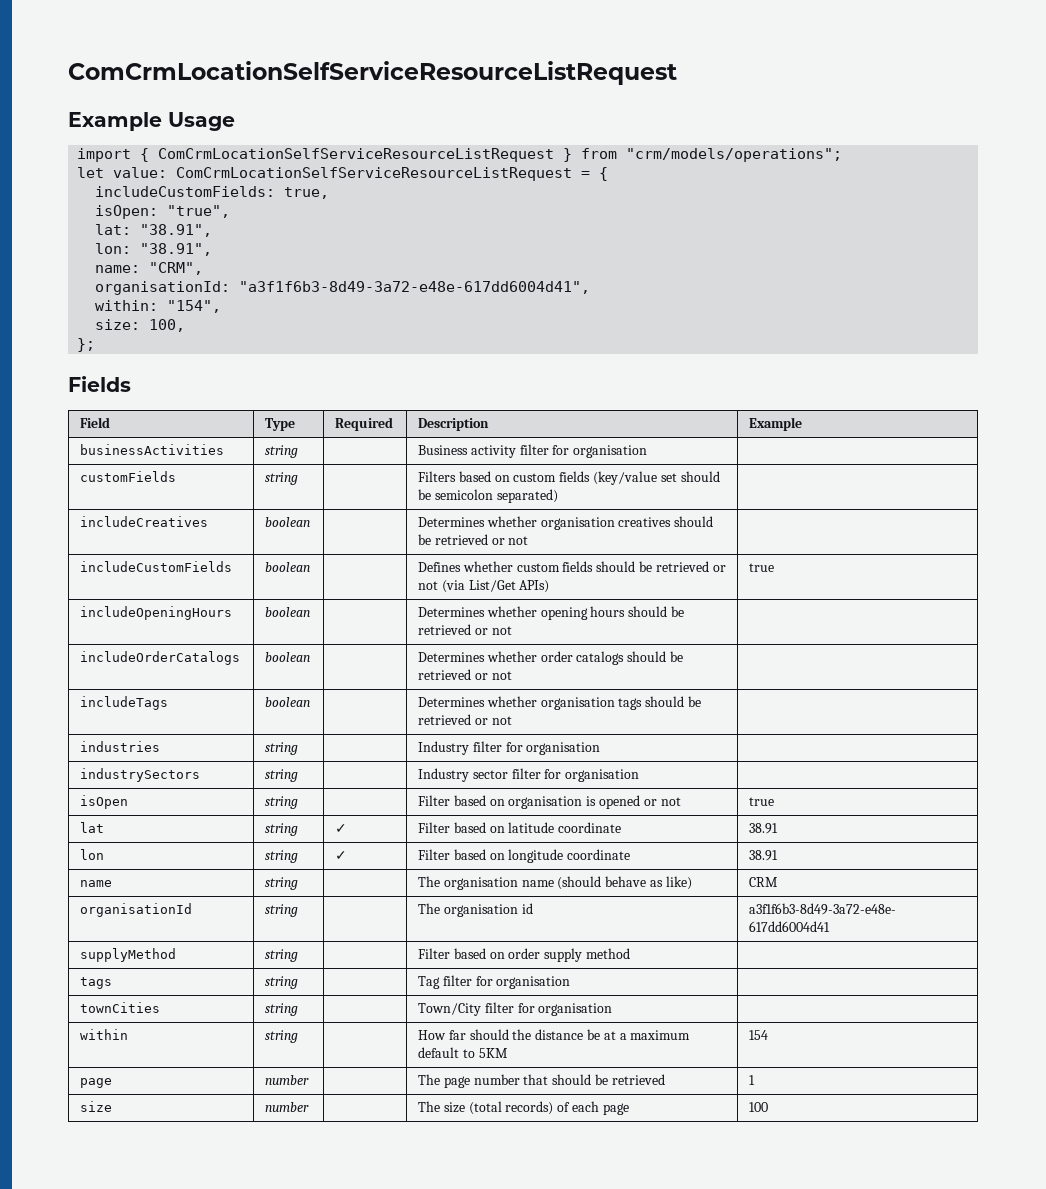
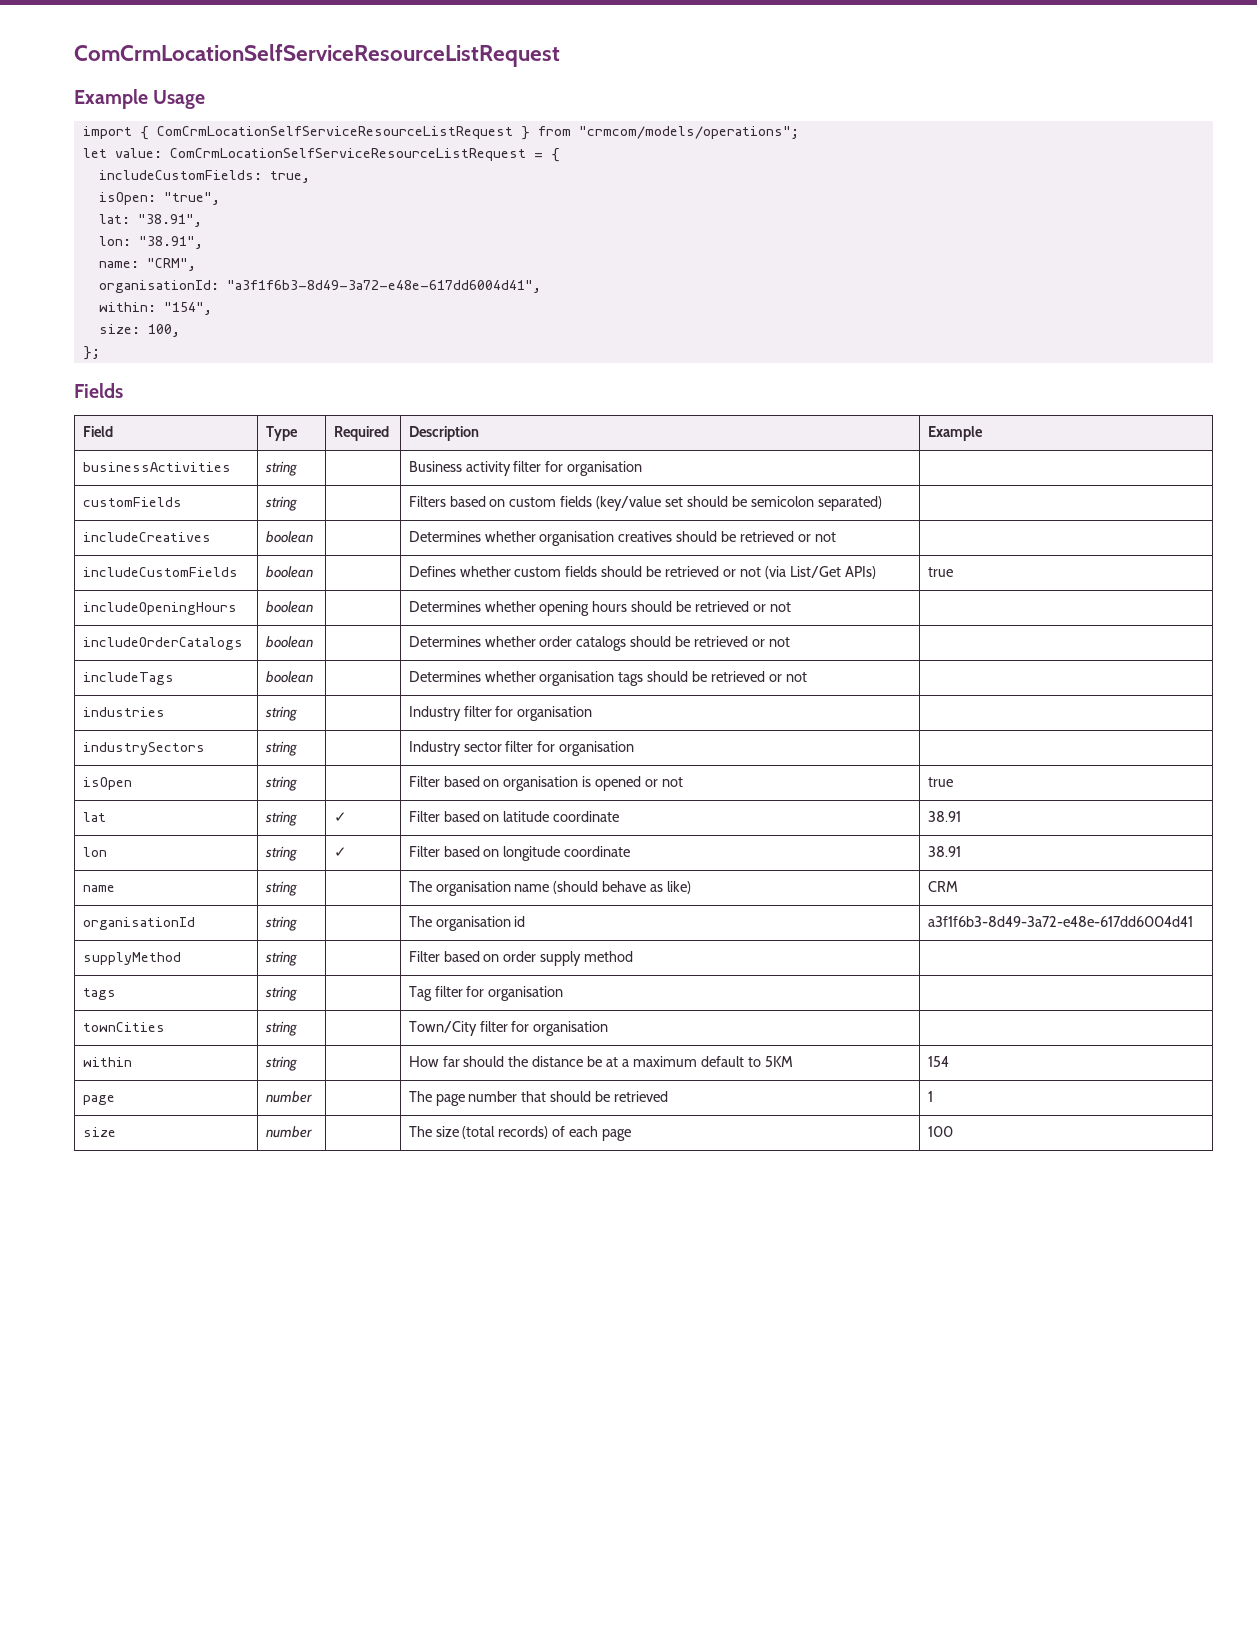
- import { ComCrmLocationSelfServiceResourceListRequest } from "crm/models/operations";
+ import { ComCrmLocationSelfServiceResourceListRequest } from "crmcom/models/operations";

